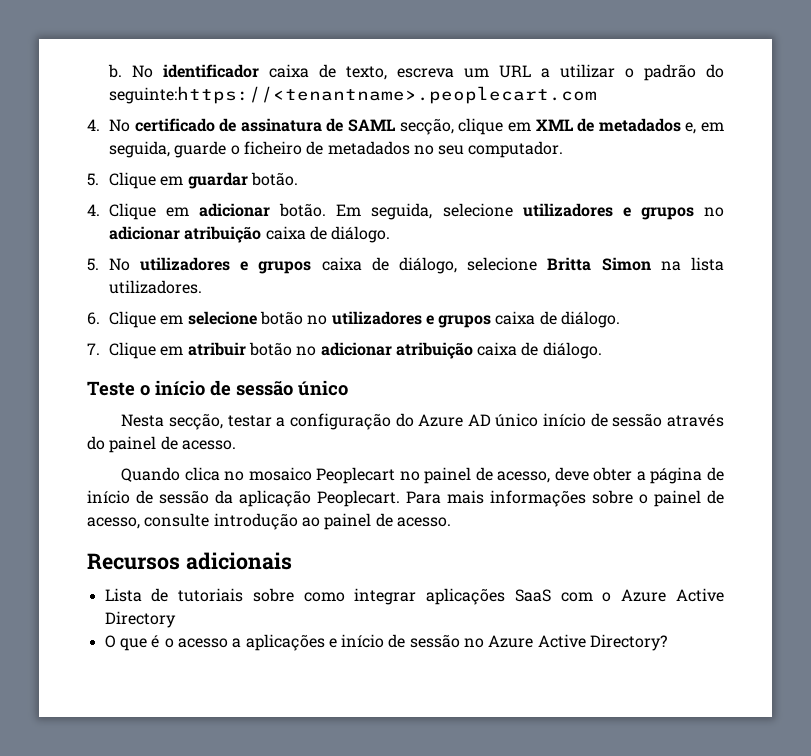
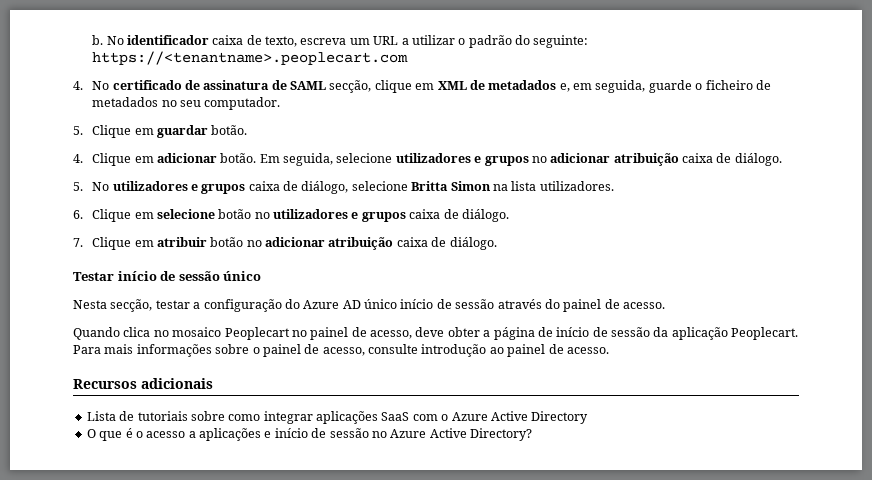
- No identificador caixa de texto, escreva um URL a utilizar o padrão do seguinte:https://<tenantname>.peoplecart.com
+ No identificador caixa de texto, escreva um URL a utilizar o padrão do seguinte: https://<tenantname>.peoplecart.com
- Teste o início de sessão único
+ Testar início de sessão único

